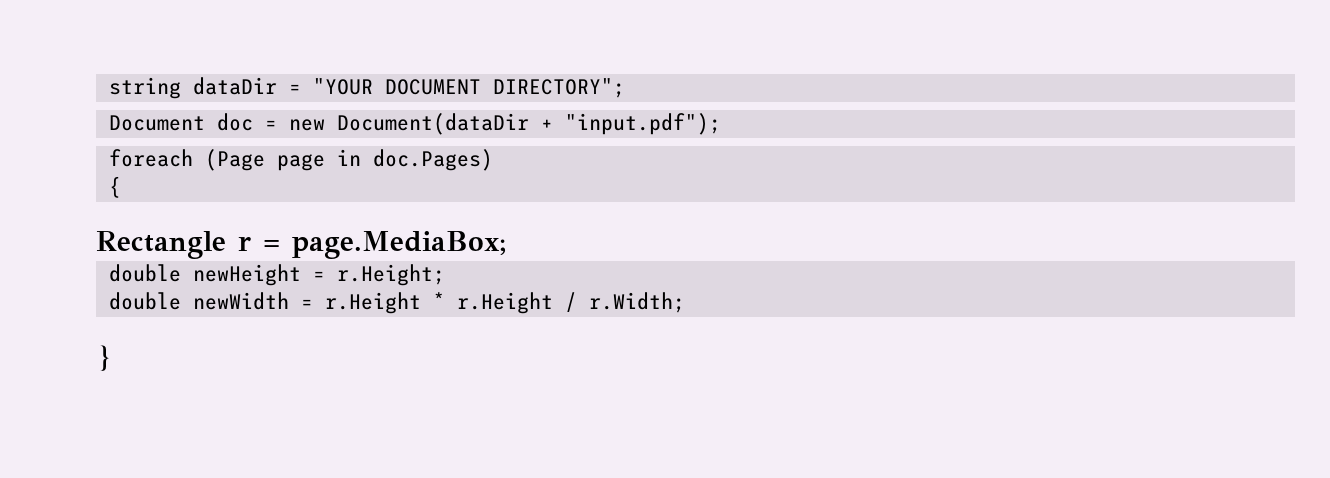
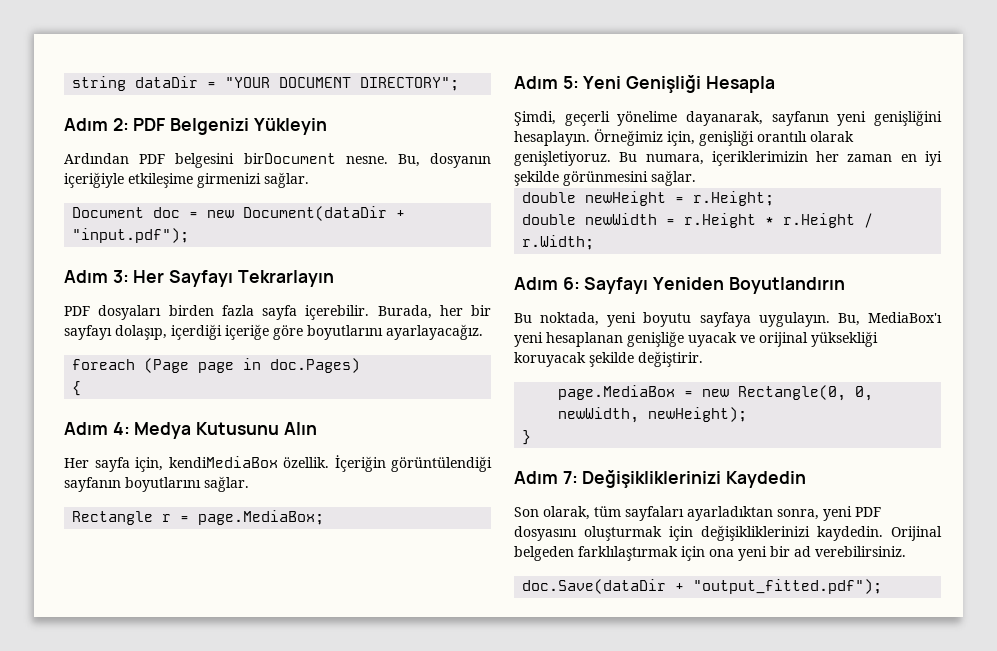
+ Adım 2: PDF Belgenizi Yükleyin
+ Ardından PDF belgesini birDocument nesne. Bu, dosyanın içeriğiyle etkileşime girmenizi sağlar.
+ Adım 3: Her Sayfayı Tekrarlayın
+ PDF dosyaları birden fazla sayfa içerebilir. Burada, her bir sayfayı dolaşıp, içerdiği içeriğe göre boyutlarını ayarlayacağız.
+ Adım 4: Medya Kutusunu Alın
+ Her sayfa için, kendiMediaBox özellik. İçeriğin görüntülendiği sayfanın boyutlarını sağlar.
  Rectangle r = page.MediaBox;
+ Adım 5: Yeni Genişliği Hesapla
+ Şimdi, geçerli yönelime dayanarak, sayfanın yeni genişliğini hesaplayın. Örneğimiz için, genişliği orantılı olarak genişletiyoruz. Bu numara, içeriklerimizin her zaman en iyi şekilde görünmesini sağlar.
+ Adım 6: Sayfayı Yeniden Boyutlandırın
+ Bu noktada, yeni boyutu sayfaya uygulayın. Bu, MediaBox'ı yeni hesaplanan genişliğe uyacak ve orijinal yüksekliği koruyacak şekilde değiştirir.
+ page.MediaBox = new Rectangle(0, 0, newWidth, newHeight);
  }
+ Adım 7: Değişikliklerinizi Kaydedin
+ Son olarak, tüm sayfaları ayarladıktan sonra, yeni PDF dosyasını oluşturmak için değişikliklerinizi kaydedin. Orijinal belgeden farklılaştırmak için ona yeni bir ad verebilirsiniz.
+ doc.Save(dataDir + "output_fitted.pdf");

